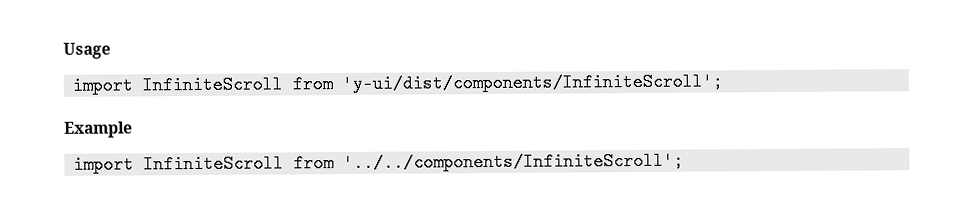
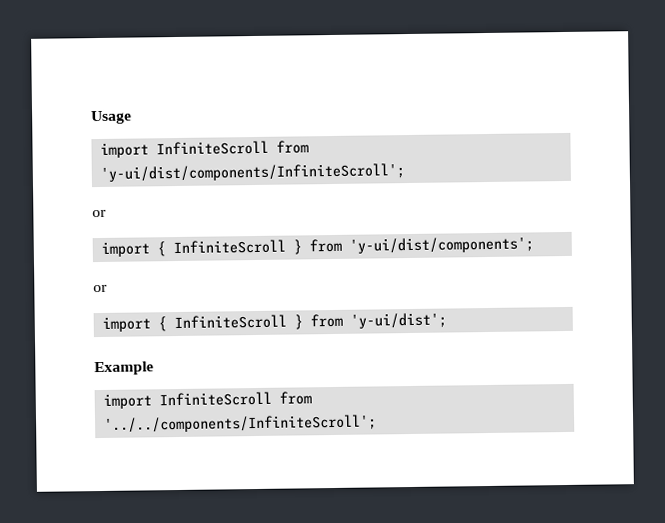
  import InfiniteScroll from 'y-ui/dist/components/InfiniteScroll';
+ or
+ import { InfiniteScroll } from 'y-ui/dist/components';
+ or
+ import { InfiniteScroll } from 'y-ui/dist';

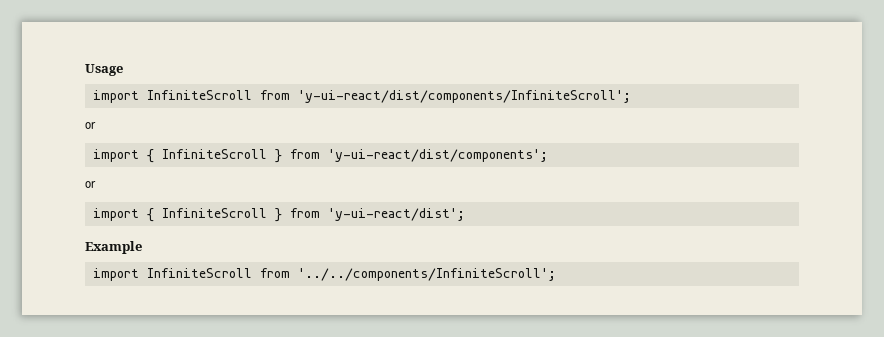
- import InfiniteScroll from 'y-ui/dist/components/InfiniteScroll';
+ import InfiniteScroll from 'y-ui-react/dist/components/InfiniteScroll';
  or
- import { InfiniteScroll } from 'y-ui/dist/components';
+ import { InfiniteScroll } from 'y-ui-react/dist/components';
  or
- import { InfiniteScroll } from 'y-ui/dist';
+ import { InfiniteScroll } from 'y-ui-react/dist';

